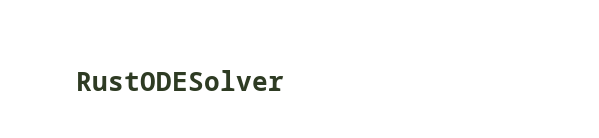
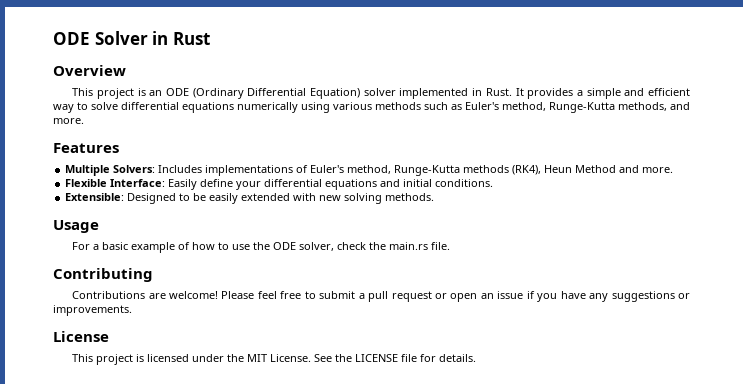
- RustODESolver
+ ODE Solver in Rust
+ Overview
+ This project is an ODE (Ordinary Differential Equation) solver implemented in Rust. It provides a simple and efficient way to solve differential equations numerically using various methods such as Euler's method, Runge-Kutta methods, and more.
+ Features
+ Multiple Solvers: Includes implementations of Euler's method, Runge-Kutta methods (RK4), Heun Method and more.
+ Flexible Interface: Easily define your differential equations and initial conditions.
+ Extensible: Designed to be easily extended with new solving methods.
+ Usage
+ For a basic example of how to use the ODE solver, check the main.rs file.
+ Contributing
+ Contributions are welcome! Please feel free to submit a pull request or open an issue if you have any suggestions or improvements.
+ License
+ This project is licensed under the MIT License. See the LICENSE file for details.

